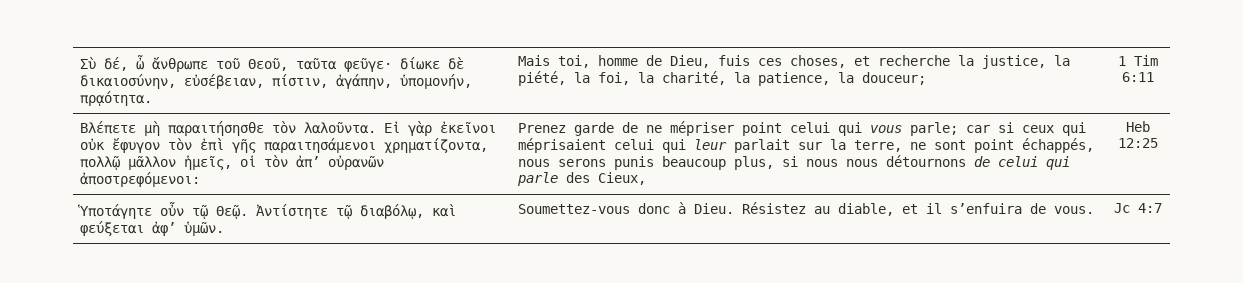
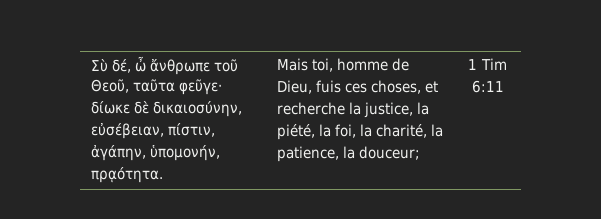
- Βλέπετε μὴ παραιτήσησθε τὸν λαλοῦντα. Εἰ γὰρ ἐκεῖνοι οὐκ ἔφυγον τὸν ἐπὶ γῆς παραιτησάμενοι χρηματίζοντα, πολλῷ μᾶλλον ἡμεῖς, οἱ τὸν ἀπʼ οὐρανῶν ἀποστρεφόμενοι: | Prenez garde de ne mépriser point celui qui vous parle; car si ceux qui méprisaient celui qui leur parlait sur la terre, ne sont point échappés, nous serons punis beaucoup plus, si nous nous détournons de celui qui parle des Cieux, | Heb 12:25
- Ὑποτάγητε οὖν τῷ Θεῷ. Ἀντίστητε τῷ διαβόλῳ, καὶ φεύξεται ἀφʼ ὑμῶν. | Soumettez-vous donc à Dieu. Résistez au diable, et il s’enfuira de vous. | Jc 4:7

